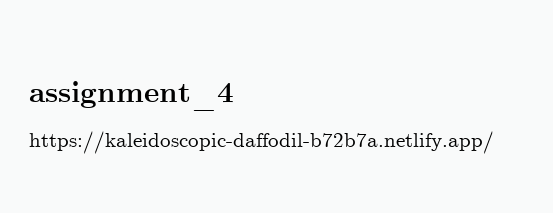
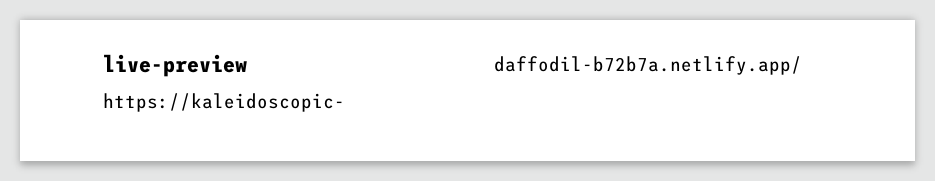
- assignment_4
+ live-preview

